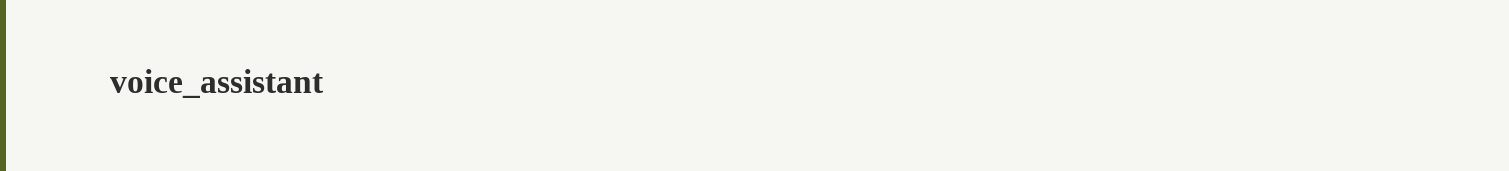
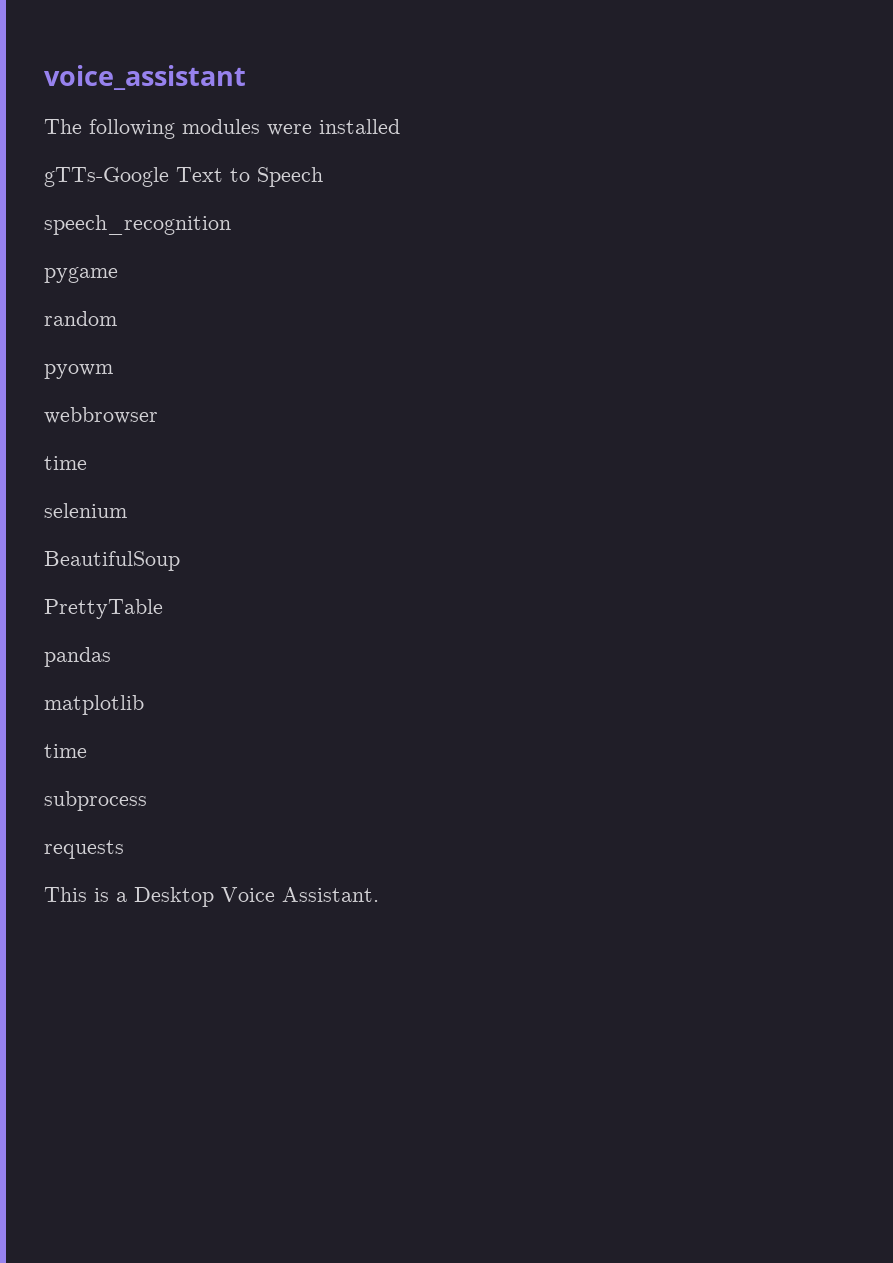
+ The following modules were installed
+ gTTs-Google Text to Speech
+ speech_recognition
+ pygame
+ random
+ pyowm
+ webbrowser
+ time
+ selenium
+ BeautifulSoup
+ PrettyTable
+ pandas
+ matplotlib
+ time
+ subprocess
+ requests
+ This is a Desktop Voice Assistant.

